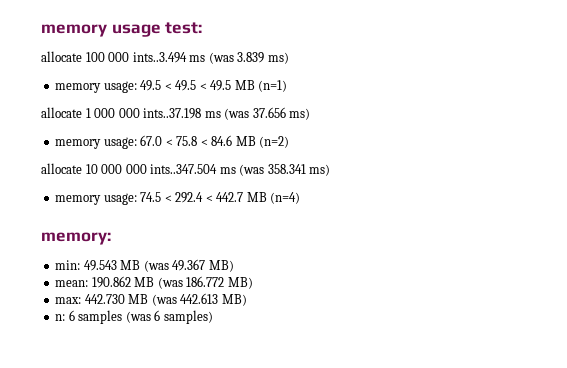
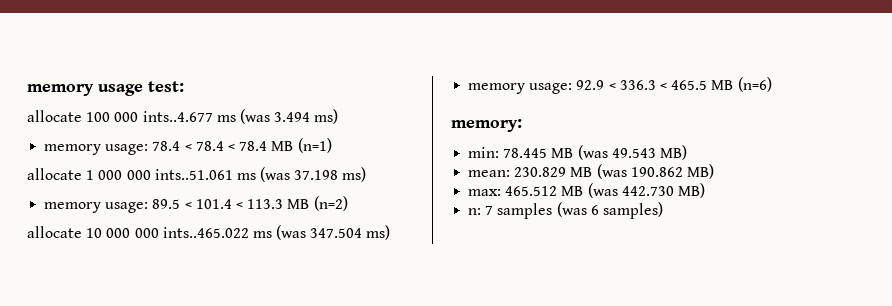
- allocate 100 000 ints..3.494 ms (was 3.839 ms)
- memory usage: 49.5 < 49.5 < 49.5 MB (n=1)
+ allocate 100 000 ints..4.677 ms (was 3.494 ms)
+ memory usage: 78.4 < 78.4 < 78.4 MB (n=1)
- allocate 1 000 000 ints..37.198 ms (was 37.656 ms)
- memory usage: 67.0 < 75.8 < 84.6 MB (n=2)
+ allocate 1 000 000 ints..51.061 ms (was 37.198 ms)
+ memory usage: 89.5 < 101.4 < 113.3 MB (n=2)
- allocate 10 000 000 ints..347.504 ms (was 358.341 ms)
- memory usage: 74.5 < 292.4 < 442.7 MB (n=4)
+ allocate 10 000 000 ints..465.022 ms (was 347.504 ms)
+ memory usage: 92.9 < 336.3 < 465.5 MB (n=6)
- min: 49.543 MB (was 49.367 MB)
+ min: 78.445 MB (was 49.543 MB)
- mean: 190.862 MB (was 186.772 MB)
+ mean: 230.829 MB (was 190.862 MB)
- max: 442.730 MB (was 442.613 MB)
+ max: 465.512 MB (was 442.730 MB)
- n: 6 samples (was 6 samples)
+ n: 7 samples (was 6 samples)

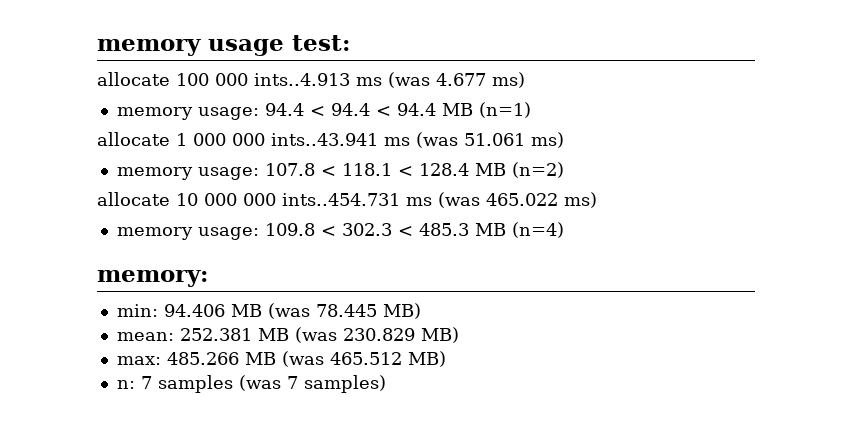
- allocate 100 000 ints..4.677 ms (was 3.494 ms)
- memory usage: 78.4 < 78.4 < 78.4 MB (n=1)
+ allocate 100 000 ints..4.913 ms (was 4.677 ms)
+ memory usage: 94.4 < 94.4 < 94.4 MB (n=1)
- allocate 1 000 000 ints..51.061 ms (was 37.198 ms)
- memory usage: 89.5 < 101.4 < 113.3 MB (n=2)
+ allocate 1 000 000 ints..43.941 ms (was 51.061 ms)
+ memory usage: 107.8 < 118.1 < 128.4 MB (n=2)
- allocate 10 000 000 ints..465.022 ms (was 347.504 ms)
- memory usage: 92.9 < 336.3 < 465.5 MB (n=6)
+ allocate 10 000 000 ints..454.731 ms (was 465.022 ms)
+ memory usage: 109.8 < 302.3 < 485.3 MB (n=4)
- min: 78.445 MB (was 49.543 MB)
+ min: 94.406 MB (was 78.445 MB)
- mean: 230.829 MB (was 190.862 MB)
+ mean: 252.381 MB (was 230.829 MB)
- max: 465.512 MB (was 442.730 MB)
+ max: 485.266 MB (was 465.512 MB)
- n: 7 samples (was 6 samples)
+ n: 7 samples (was 7 samples)

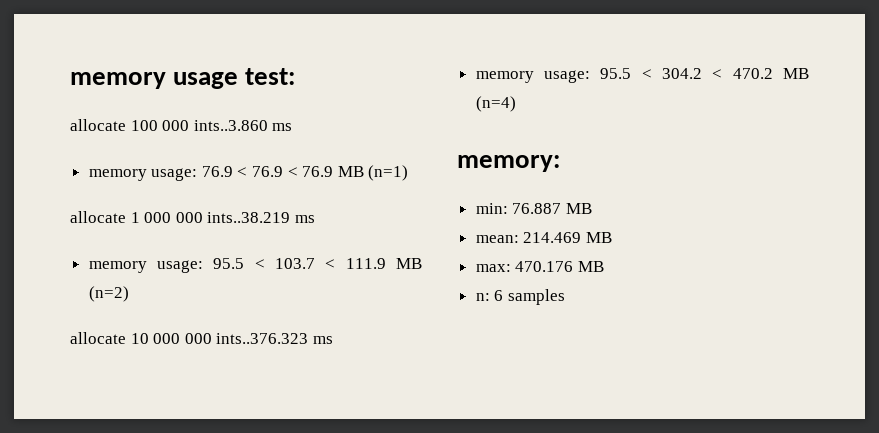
- allocate 100 000 ints..4.913 ms (was 4.677 ms)
- memory usage: 94.4 < 94.4 < 94.4 MB (n=1)
+ allocate 100 000 ints..3.860 ms
+ memory usage: 76.9 < 76.9 < 76.9 MB (n=1)
- allocate 1 000 000 ints..43.941 ms (was 51.061 ms)
- memory usage: 107.8 < 118.1 < 128.4 MB (n=2)
+ allocate 1 000 000 ints..38.219 ms
+ memory usage: 95.5 < 103.7 < 111.9 MB (n=2)
- allocate 10 000 000 ints..454.731 ms (was 465.022 ms)
- memory usage: 109.8 < 302.3 < 485.3 MB (n=4)
+ allocate 10 000 000 ints..376.323 ms
+ memory usage: 95.5 < 304.2 < 470.2 MB (n=4)
- min: 94.406 MB (was 78.445 MB)
+ min: 76.887 MB
- mean: 252.381 MB (was 230.829 MB)
+ mean: 214.469 MB
- max: 485.266 MB (was 465.512 MB)
- n: 7 samples (was 7 samples)
+ max: 470.176 MB
+ n: 6 samples

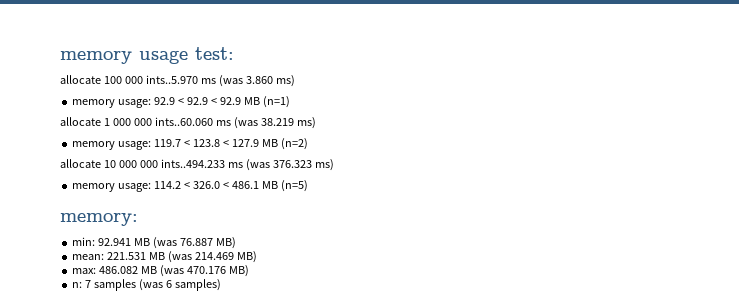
- allocate 100 000 ints..3.860 ms
- memory usage: 76.9 < 76.9 < 76.9 MB (n=1)
+ allocate 100 000 ints..5.970 ms (was 3.860 ms)
+ memory usage: 92.9 < 92.9 < 92.9 MB (n=1)
- allocate 1 000 000 ints..38.219 ms
- memory usage: 95.5 < 103.7 < 111.9 MB (n=2)
+ allocate 1 000 000 ints..60.060 ms (was 38.219 ms)
+ memory usage: 119.7 < 123.8 < 127.9 MB (n=2)
- allocate 10 000 000 ints..376.323 ms
- memory usage: 95.5 < 304.2 < 470.2 MB (n=4)
+ allocate 10 000 000 ints..494.233 ms (was 376.323 ms)
+ memory usage: 114.2 < 326.0 < 486.1 MB (n=5)
  memory:
- min: 76.887 MB
- mean: 214.469 MB
- max: 470.176 MB
- n: 6 samples
+ min: 92.941 MB (was 76.887 MB)
+ mean: 221.531 MB (was 214.469 MB)
+ max: 486.082 MB (was 470.176 MB)
+ n: 7 samples (was 6 samples)

